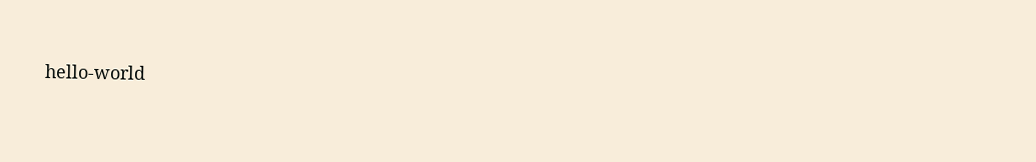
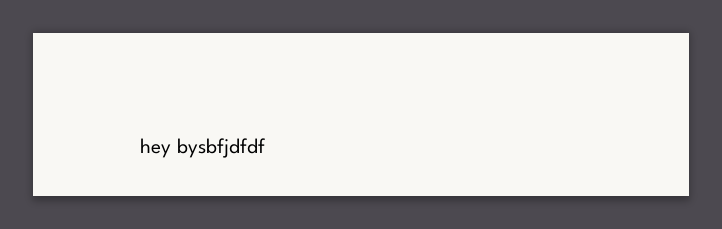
- hello-world
+ hey bysbfjdfdf

